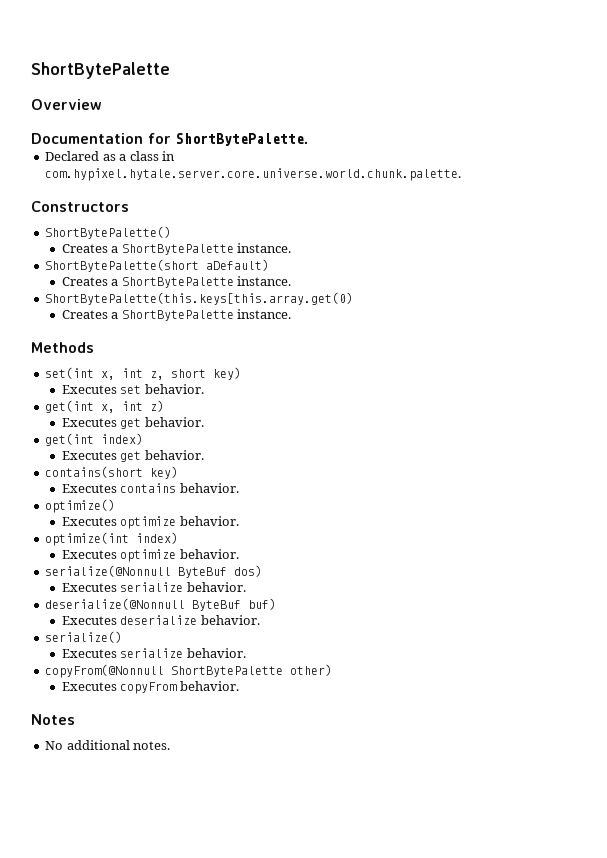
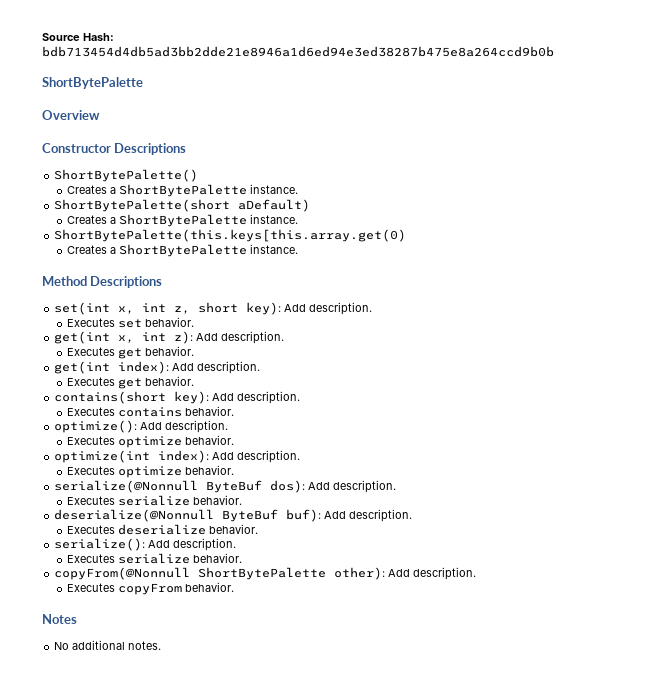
+ Source Hash: bdb713454d4db5ad3bb2dde21e8946a1d6ed94e3ed38287b475e8a264ccd9b0b
- Documentation for ShortBytePalette.
- Declared as a class in com.hypixel.hytale.server.core.universe.world.chunk.palette.
- Constructors
+ Constructor Descriptions
- Methods
+ Method Descriptions
- set(int x, int z, short key)
+ set(int x, int z, short key): Add description.
- get(int x, int z)
+ get(int x, int z): Add description.
- get(int index)
+ get(int index): Add description.
- contains(short key)
+ contains(short key): Add description.
- optimize()
+ optimize(): Add description.
- optimize(int index)
+ optimize(int index): Add description.
- serialize(@Nonnull ByteBuf dos)
+ serialize(@Nonnull ByteBuf dos): Add description.
- deserialize(@Nonnull ByteBuf buf)
+ deserialize(@Nonnull ByteBuf buf): Add description.
- serialize()
+ serialize(): Add description.
- copyFrom(@Nonnull ShortBytePalette other)
+ copyFrom(@Nonnull ShortBytePalette other): Add description.

